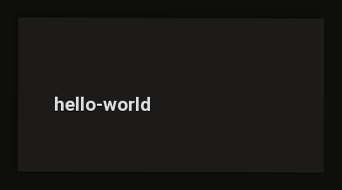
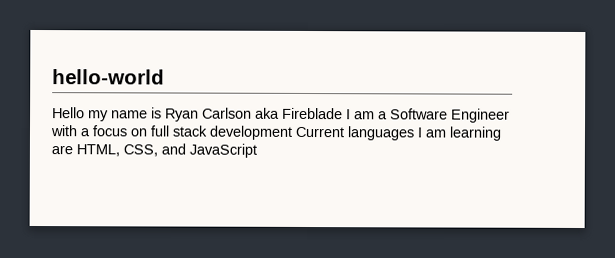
+ Hello my name is Ryan Carlson aka Fireblade I am a Software Engineer with a focus on full stack development Current languages I am learning are HTML, CSS, and JavaScript

